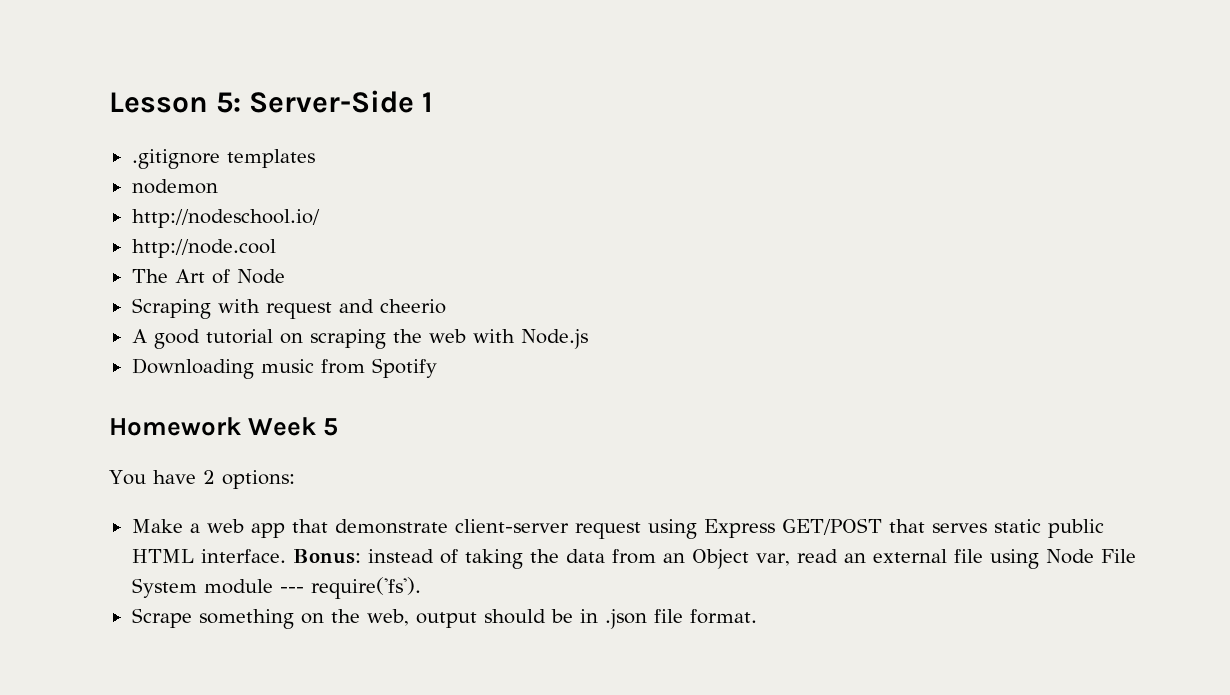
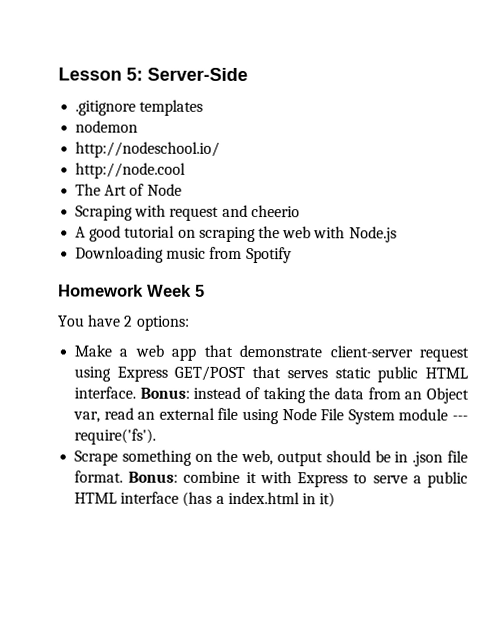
- Lesson 5: Server-Side 1
+ Lesson 5: Server-Side
+ Bonus: combine it with Express to serve a public HTML interface (has a index.html in it)

